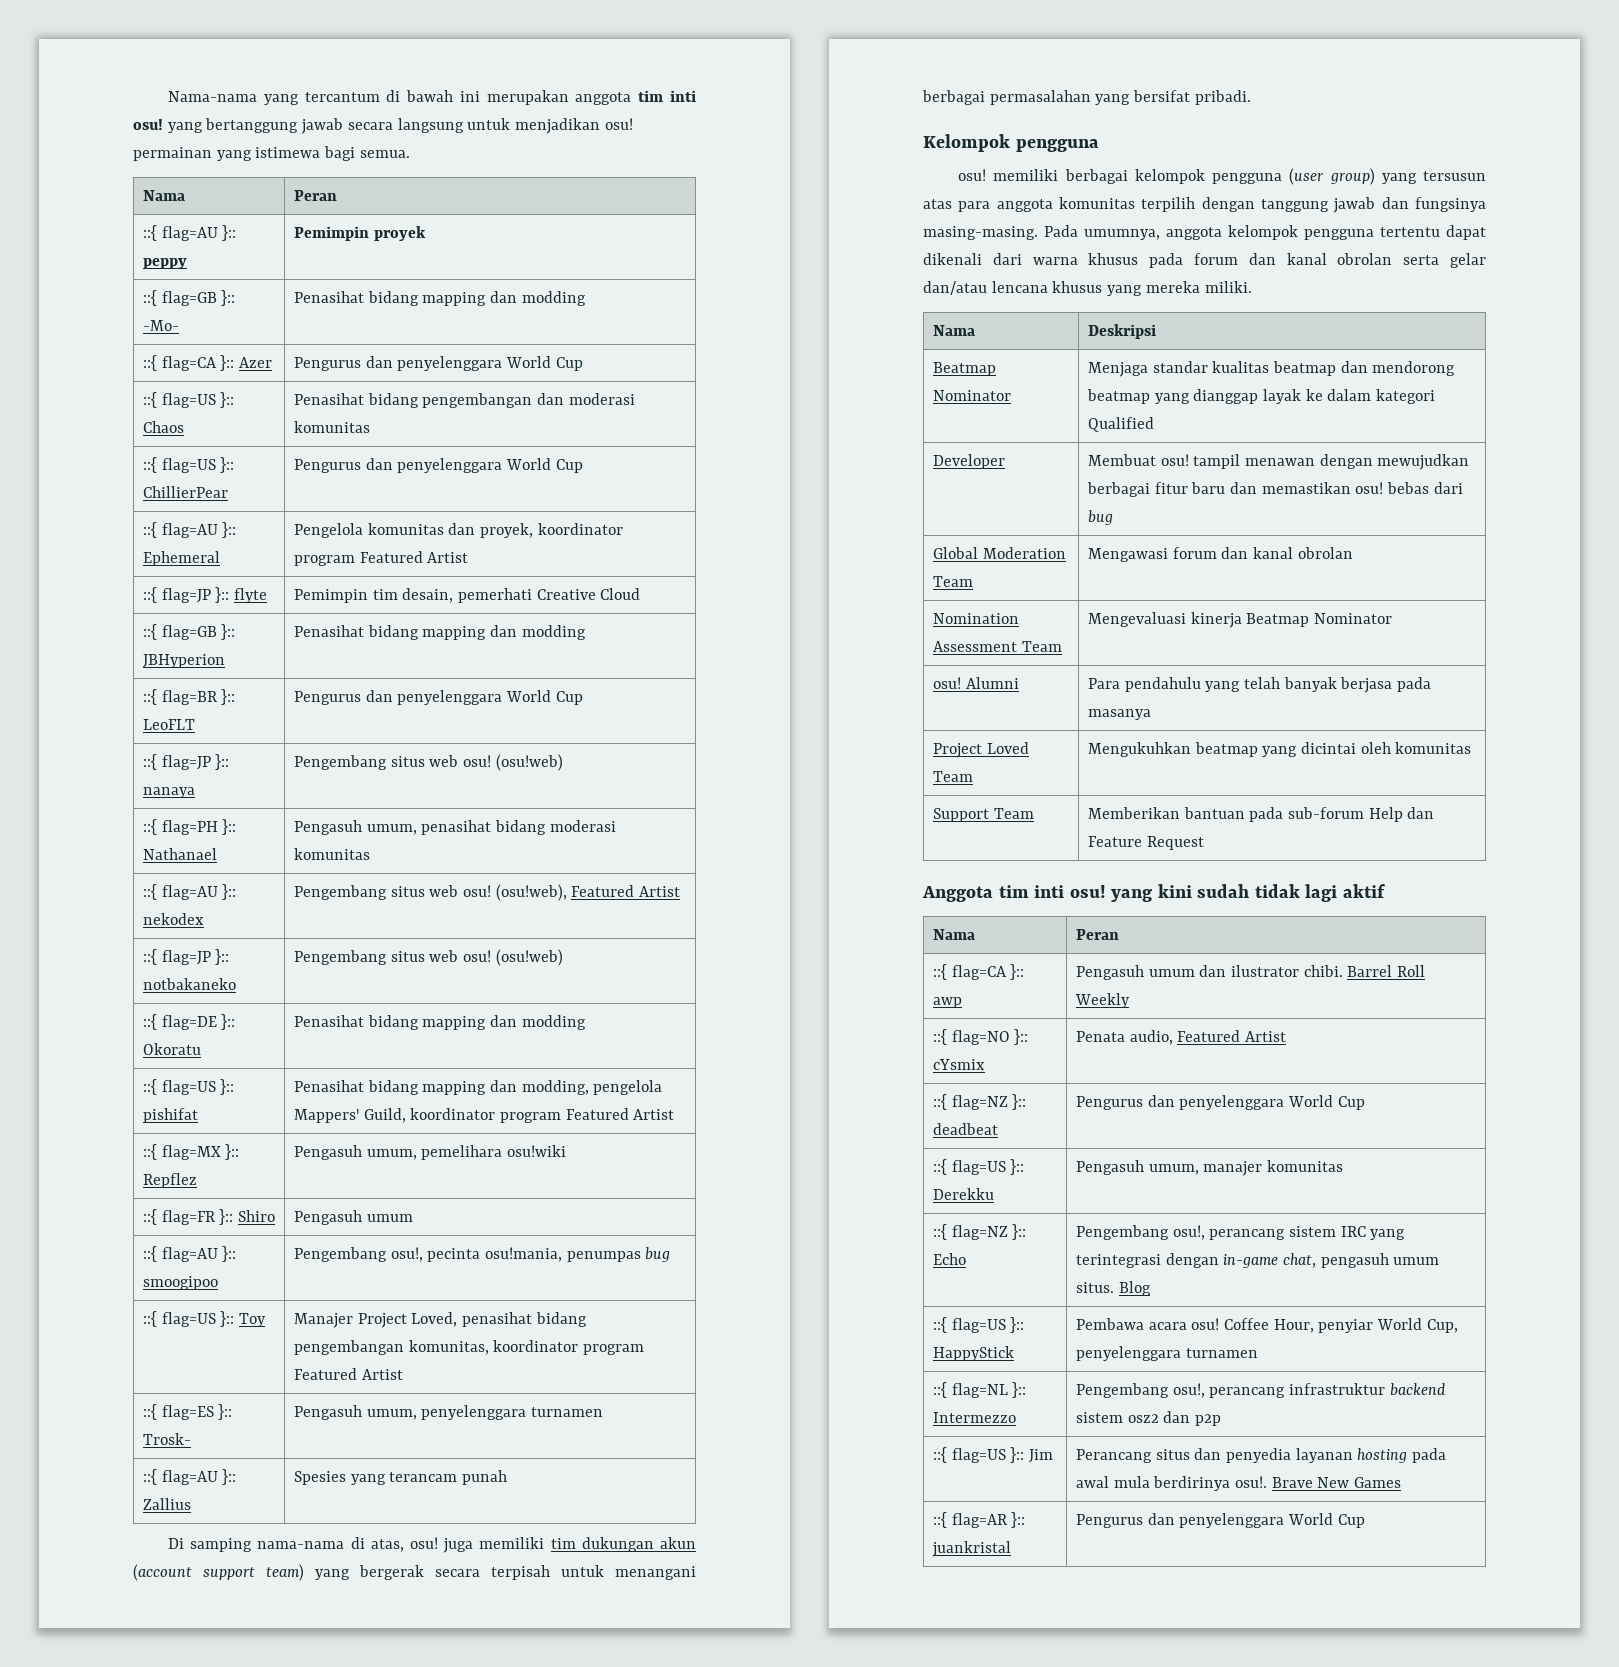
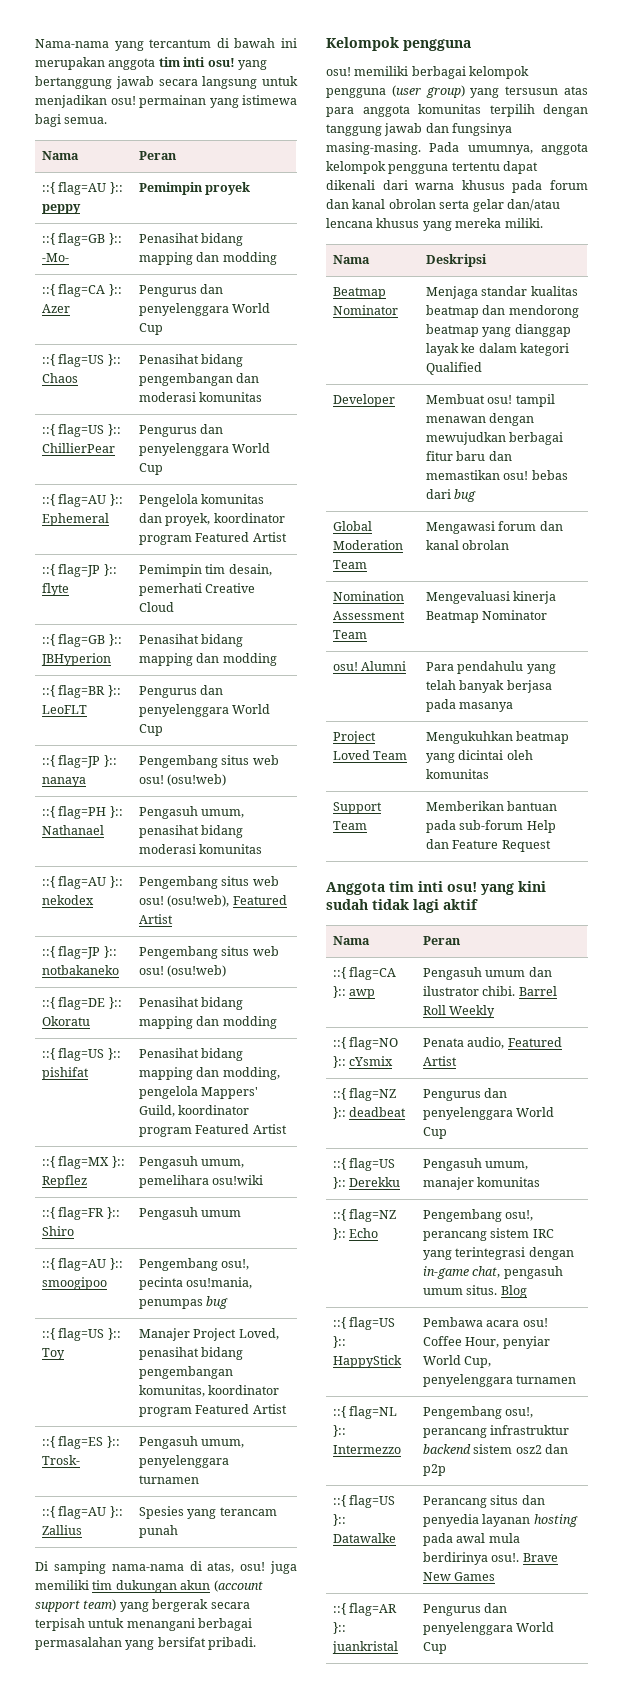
- ::{ flag=US }:: Jim | Perancang situs dan penyedia layanan hosting pada awal mula berdirinya osu!. Brave New Games
+ ::{ flag=US }:: Datawalke | Perancang situs dan penyedia layanan hosting pada awal mula berdirinya osu!. Brave New Games

